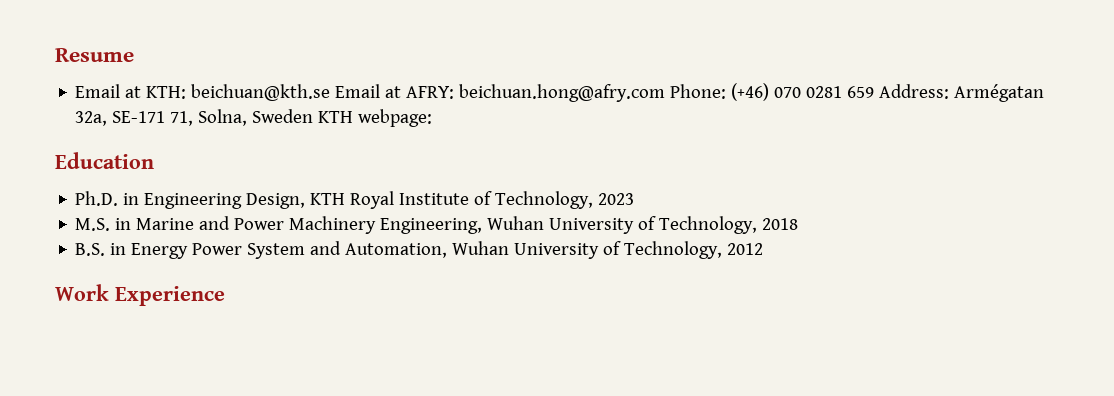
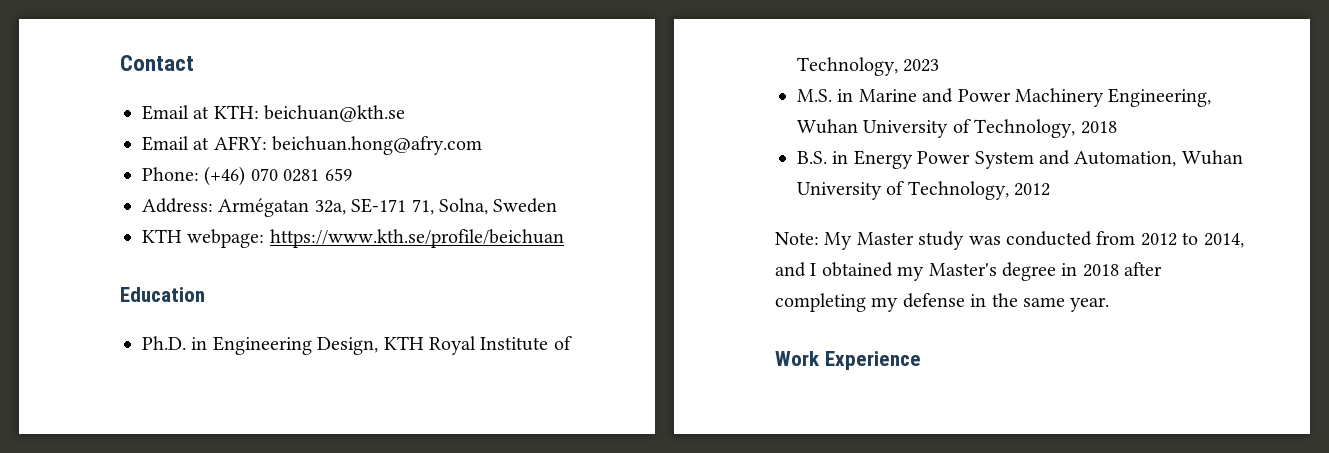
- Resume
+ Contact
- Email at KTH: beichuan@kth.se Email at AFRY: beichuan.hong@afry.com Phone: (+46) 070 0281 659 Address: Armégatan 32a, SE-171 71, Solna, Sweden KTH webpage:
+ Email at KTH: beichuan@kth.se
+ Email at AFRY: beichuan.hong@afry.com
+ Phone: (+46) 070 0281 659
+ Address: Armégatan 32a, SE-171 71, Solna, Sweden
+ KTH webpage: https://www.kth.se/profile/beichuan
+ Note: My Master study was conducted from 2012 to 2014, and I obtained my Master's degree in 2018 after completing my defense in the same year.

